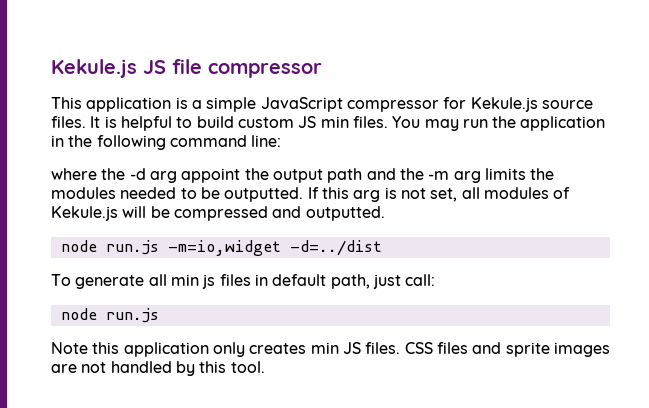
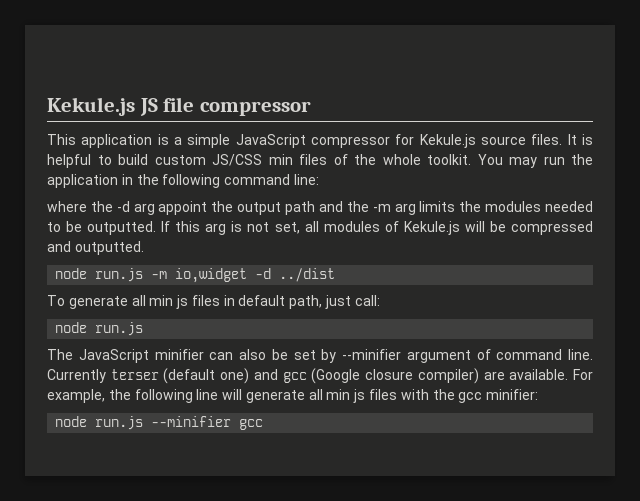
- It is helpful to build custom JS min files.
+ It is helpful to build custom JS/CSS min files of the whole toolkit.
- node run.js -m=io,widget -d=../dist
+ node run.js -m io,widget -d ../dist
- Note this application only creates min JS files. CSS files and sprite images are not handled by this tool.
+ The JavaScript minifier can also be set by --minifier argument of command line. Currently terser (default one) and gcc (Google closure compiler) are available. For example, the following line will generate all min js files with the gcc minifier:
+ node run.js --minifier gcc

